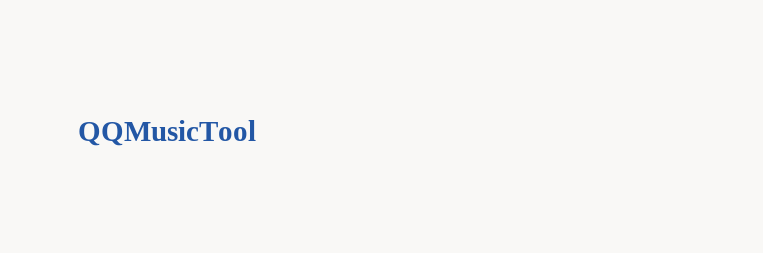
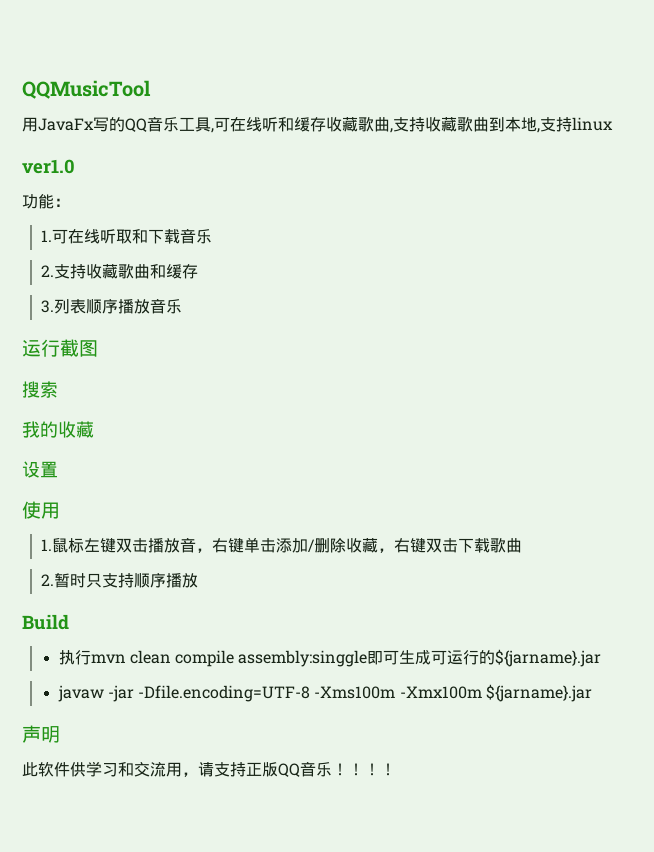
+ 用JavaFx写的QQ音乐工具,可在线听和缓存收藏歌曲,支持收藏歌曲到本地,支持linux
+ ver1.0
+ 功能：
+ 1.可在线听取和下载音乐
+ 2.支持收藏歌曲和缓存
+ 3.列表顺序播放音乐
+ 运行截图
+ 搜索
+ 我的收藏
+ 设置
+ 使用
+ 1.鼠标左键双击播放音，右键单击添加/删除收藏，右键双击下载歌曲
+ 2.暂时只支持顺序播放
+ Build
+ 执行mvn clean compile assembly:singgle即可生成可运行的${jarname}.jar
+ javaw -jar -Dfile.encoding=UTF-8 -Xms100m -Xmx100m ${jarname}.jar
+ 声明
+ 此软件供学习和交流用，请支持正版QQ音乐！！！！

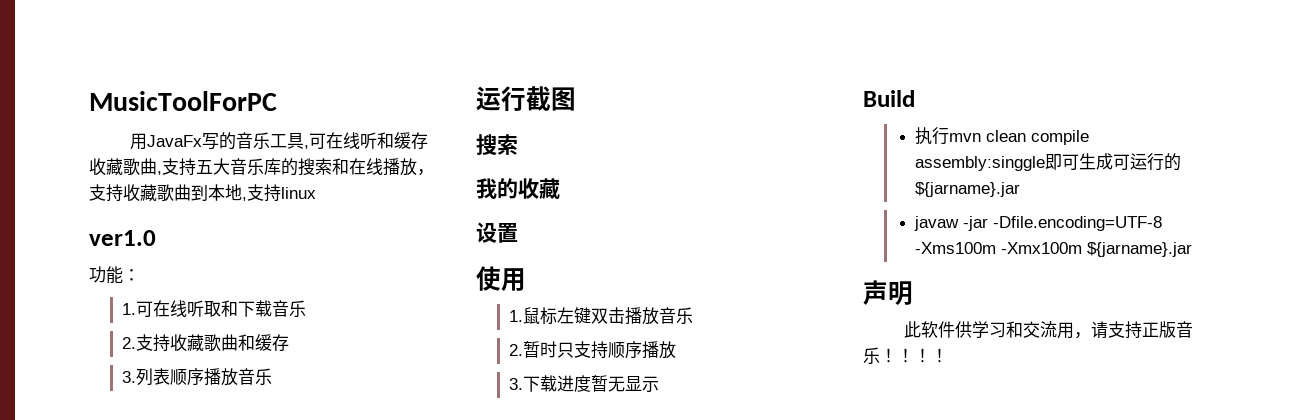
- QQMusicTool
+ MusicToolForPC
- 用JavaFx写的QQ音乐工具,可在线听和缓存收藏歌曲,支持收藏歌曲到本地,支持linux
+ 用JavaFx写的音乐工具,可在线听和缓存收藏歌曲,支持五大音乐库的搜索和在线播放，支持收藏歌曲到本地,支持linux
- 1.鼠标左键双击播放音，右键单击添加/删除收藏，右键双击下载歌曲
+ 1.鼠标左键双击播放音乐
+ 3.下载进度暂无显示
- 此软件供学习和交流用，请支持正版QQ音乐！
+ 此软件供学习和交流用，请支持正版音乐！

